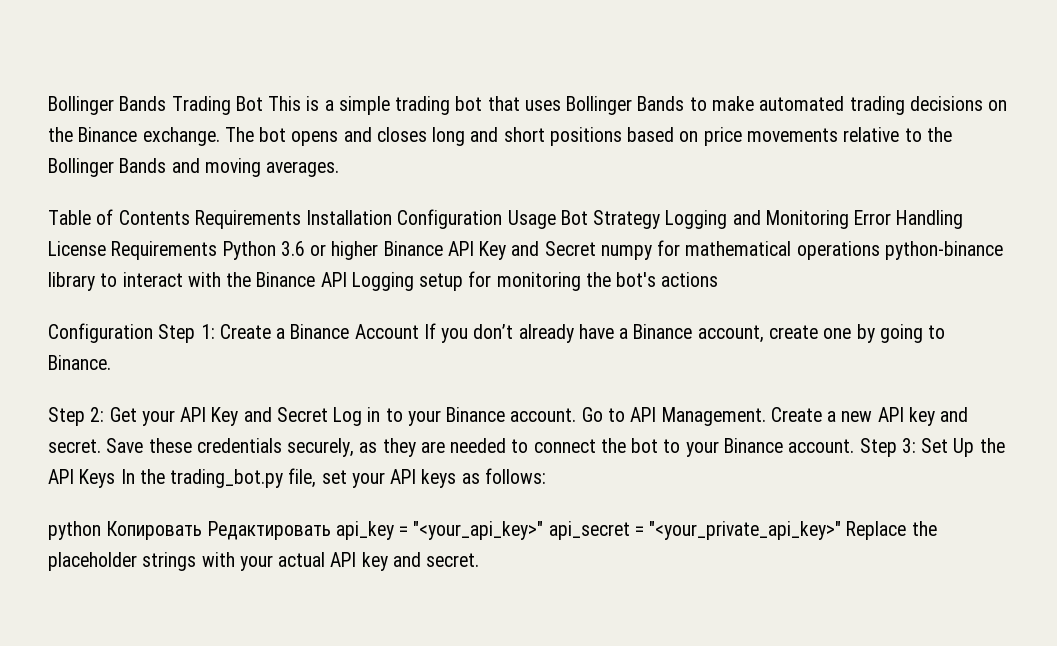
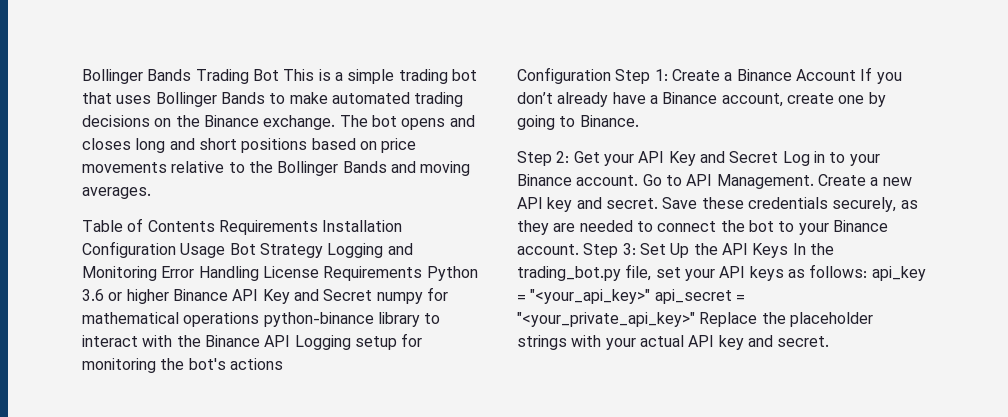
- Step 3: Set Up the API Keys In the trading_bot.py file, set your API keys as follows:
- python Копировать Редактировать api_key = "<your_api_key>" api_secret = "<your_private_api_key>" Replace the placeholder strings with your actual API key and secret.
+ Step 3: Set Up the API Keys In the trading_bot.py file, set your API keys as follows: api_key = "<your_api_key>" api_secret = "<your_private_api_key>" Replace the placeholder strings with your actual API key and secret.

